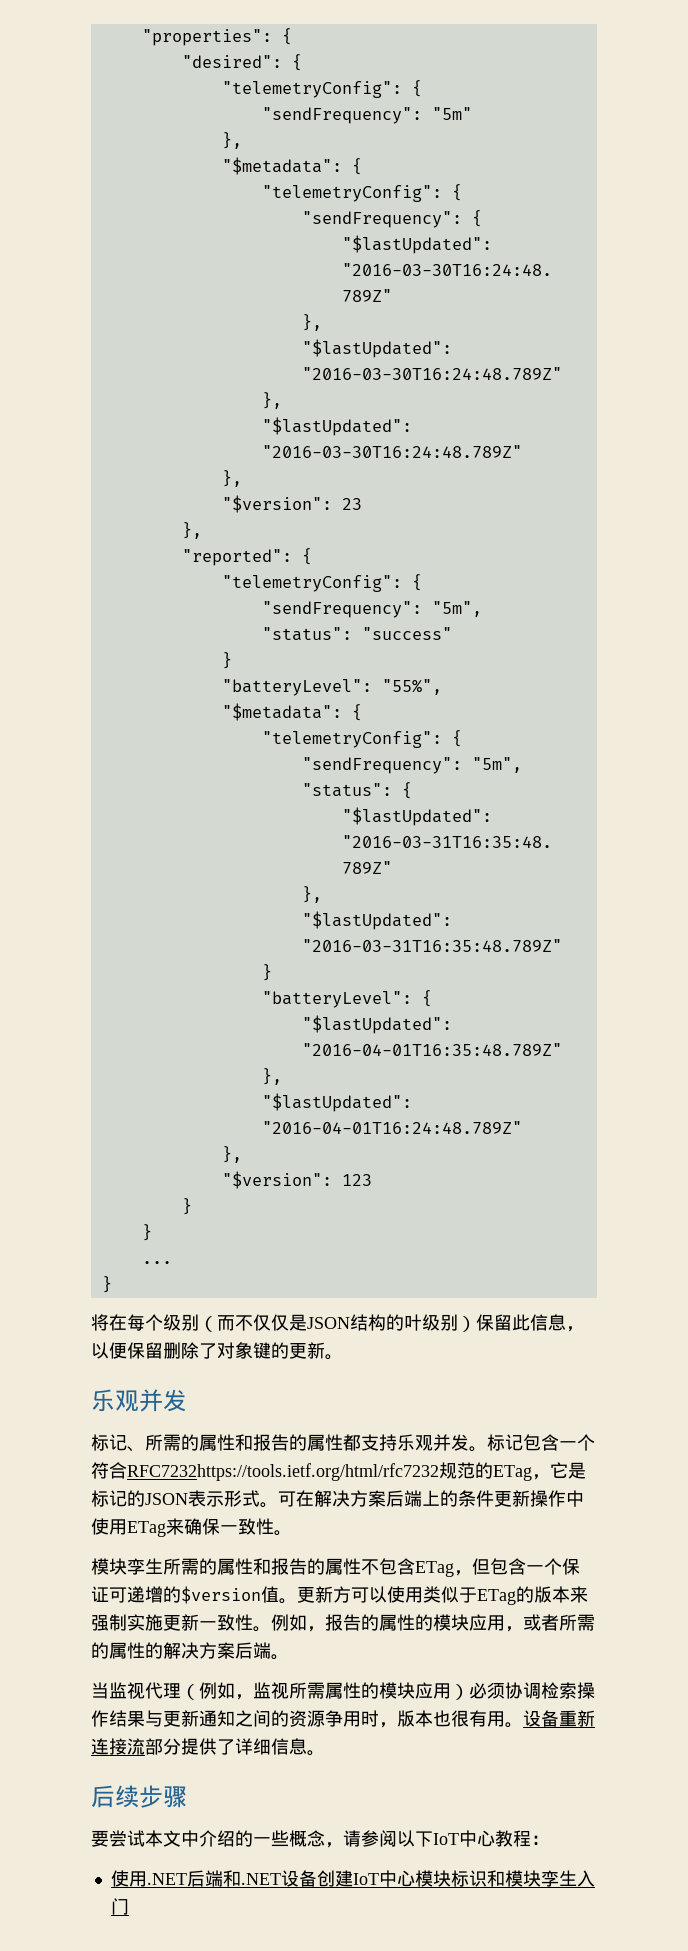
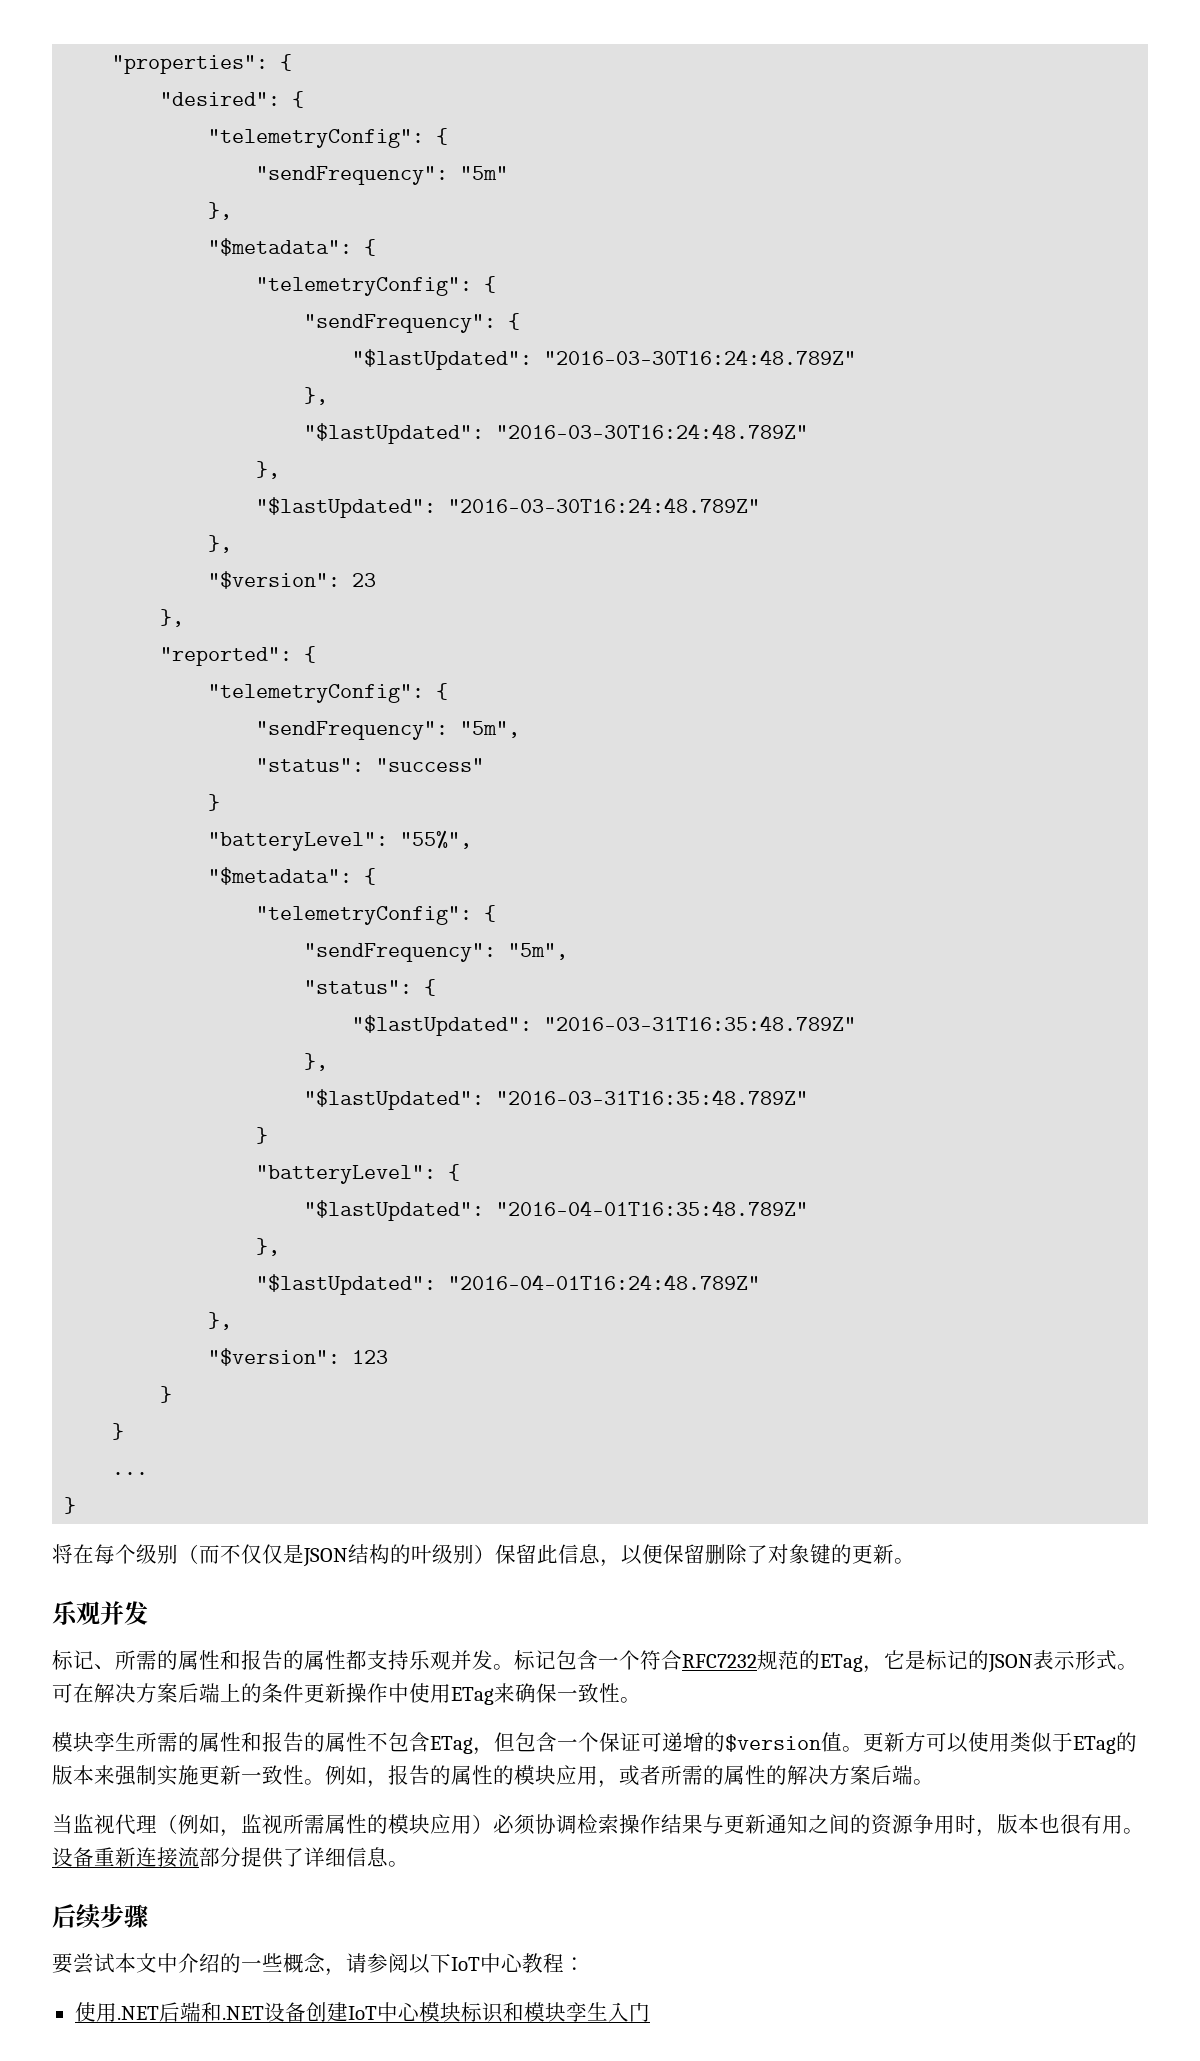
- 标记包含一个符合RFC7232https://tools.ietf.org/html/rfc7232规范的ETag，它是标记的JSON表示形式。
+ 标记包含一个符合RFC7232规范的ETag，它是标记的JSON表示形式。

